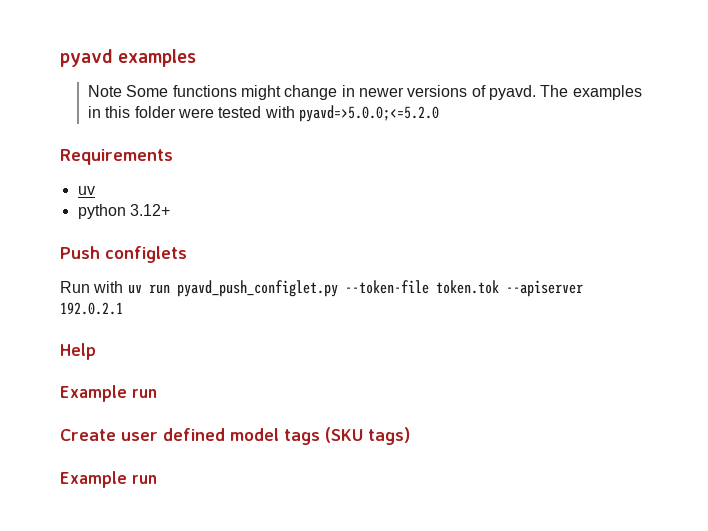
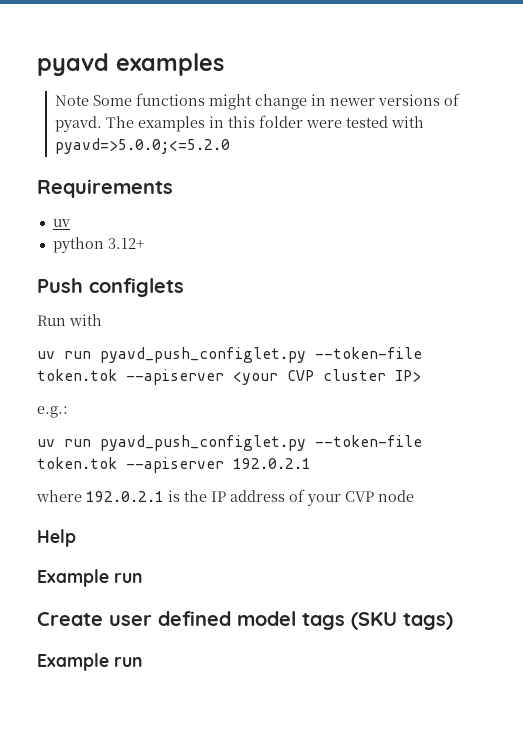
- Run with uv run pyavd_push_configlet.py --token-file token.tok --apiserver 192.0.2.1
+ Run with
+ uv run pyavd_push_configlet.py --token-file token.tok --apiserver <your CVP cluster IP>
+ e.g.:
+ uv run pyavd_push_configlet.py --token-file token.tok --apiserver 192.0.2.1
+ where 192.0.2.1 is the IP address of your CVP node

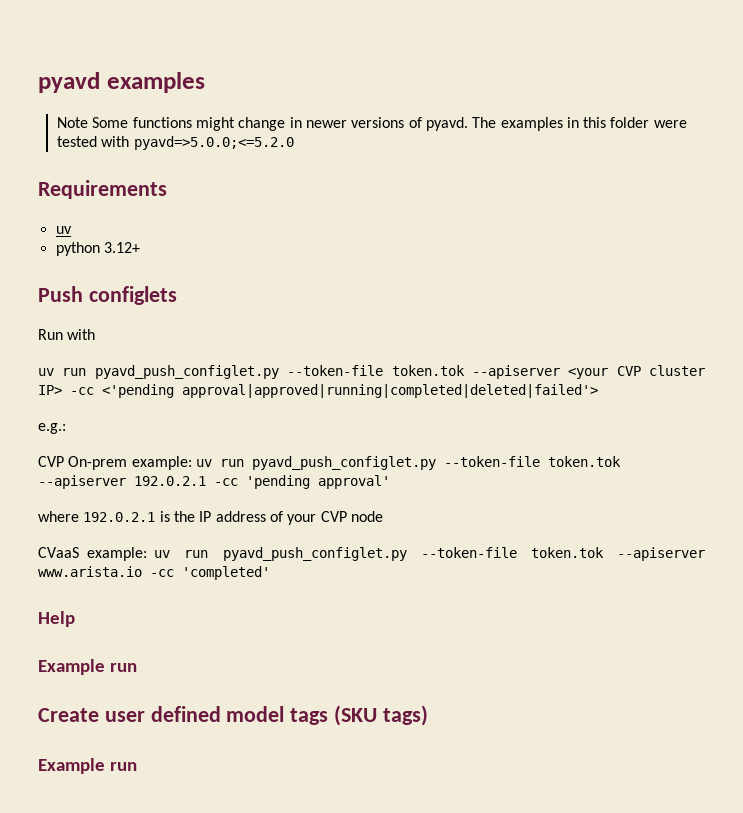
- uv run pyavd_push_configlet.py --token-file token.tok --apiserver <your CVP cluster IP>
+ uv run pyavd_push_configlet.py --token-file token.tok --apiserver <your CVP cluster IP> -cc <'pending approval|approved|running|completed|deleted|failed'>
  e.g.:
- uv run pyavd_push_configlet.py --token-file token.tok --apiserver 192.0.2.1
+ CVP On-prem example: uv run pyavd_push_configlet.py --token-file token.tok --apiserver 192.0.2.1 -cc 'pending approval'
+ CVaaS example: uv run pyavd_push_configlet.py --token-file token.tok --apiserver www.arista.io -cc 'completed'

